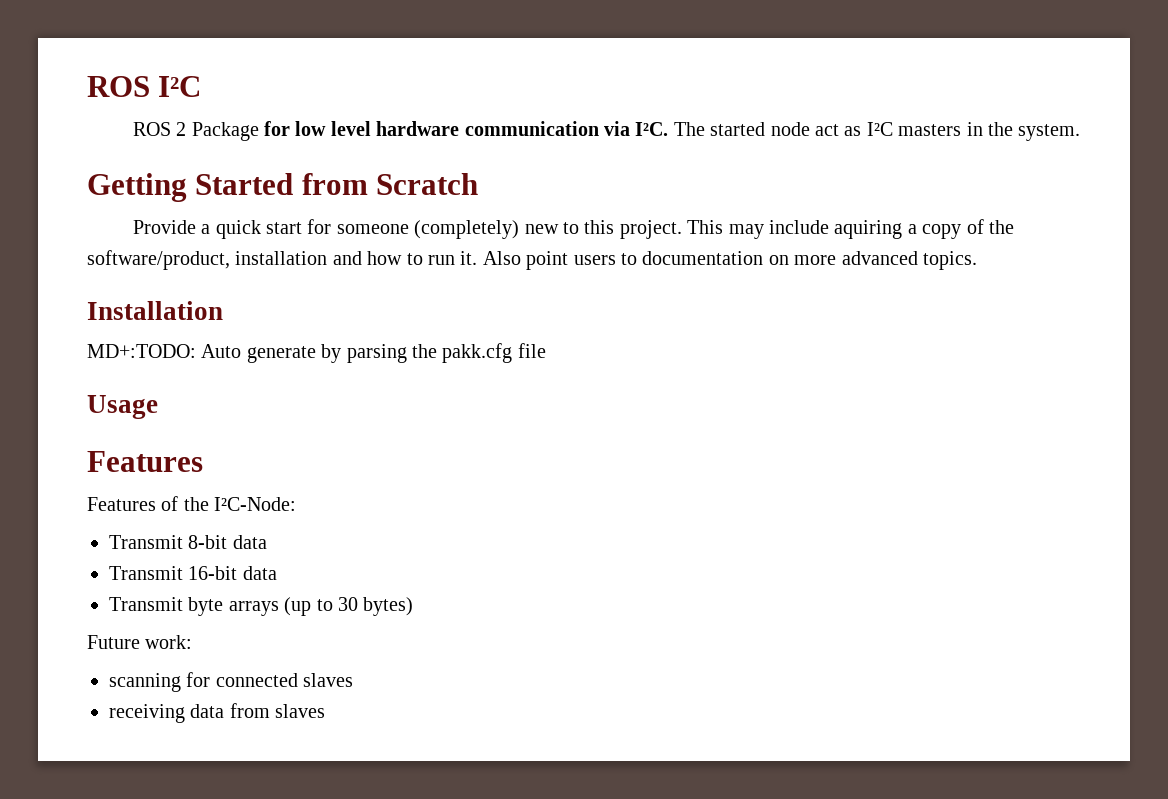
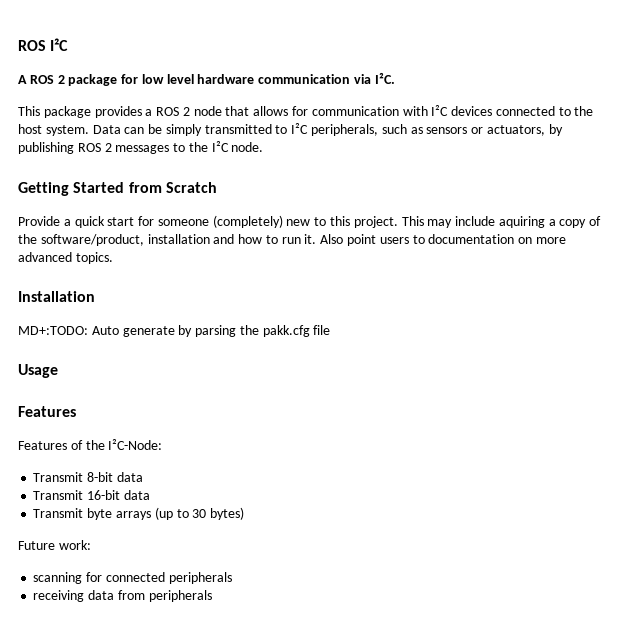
- ROS 2 Package for low level hardware communication via I²C. The started node act as I²C masters in the system.
+ A ROS 2 package for low level hardware communication via I²C.
+ This package provides a ROS 2 node that allows for communication with I²C devices connected to the host system. Data can be simply transmitted to I²C peripherals, such as sensors or actuators, by publishing ROS 2 messages to the I²C node.
- scanning for connected slaves
+ scanning for connected peripherals
- receiving data from slaves
+ receiving data from peripherals

